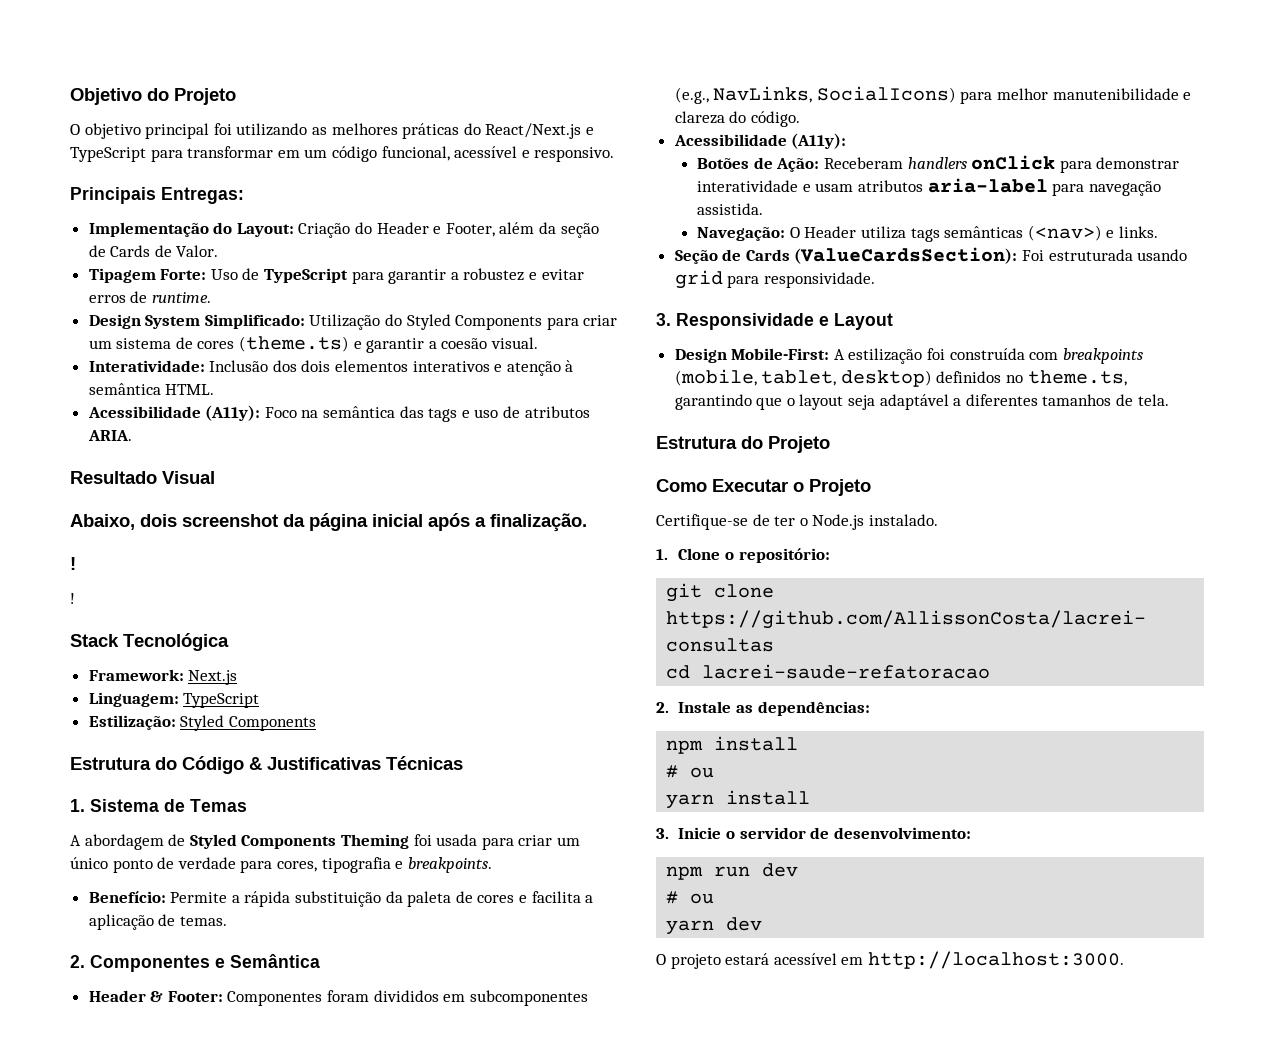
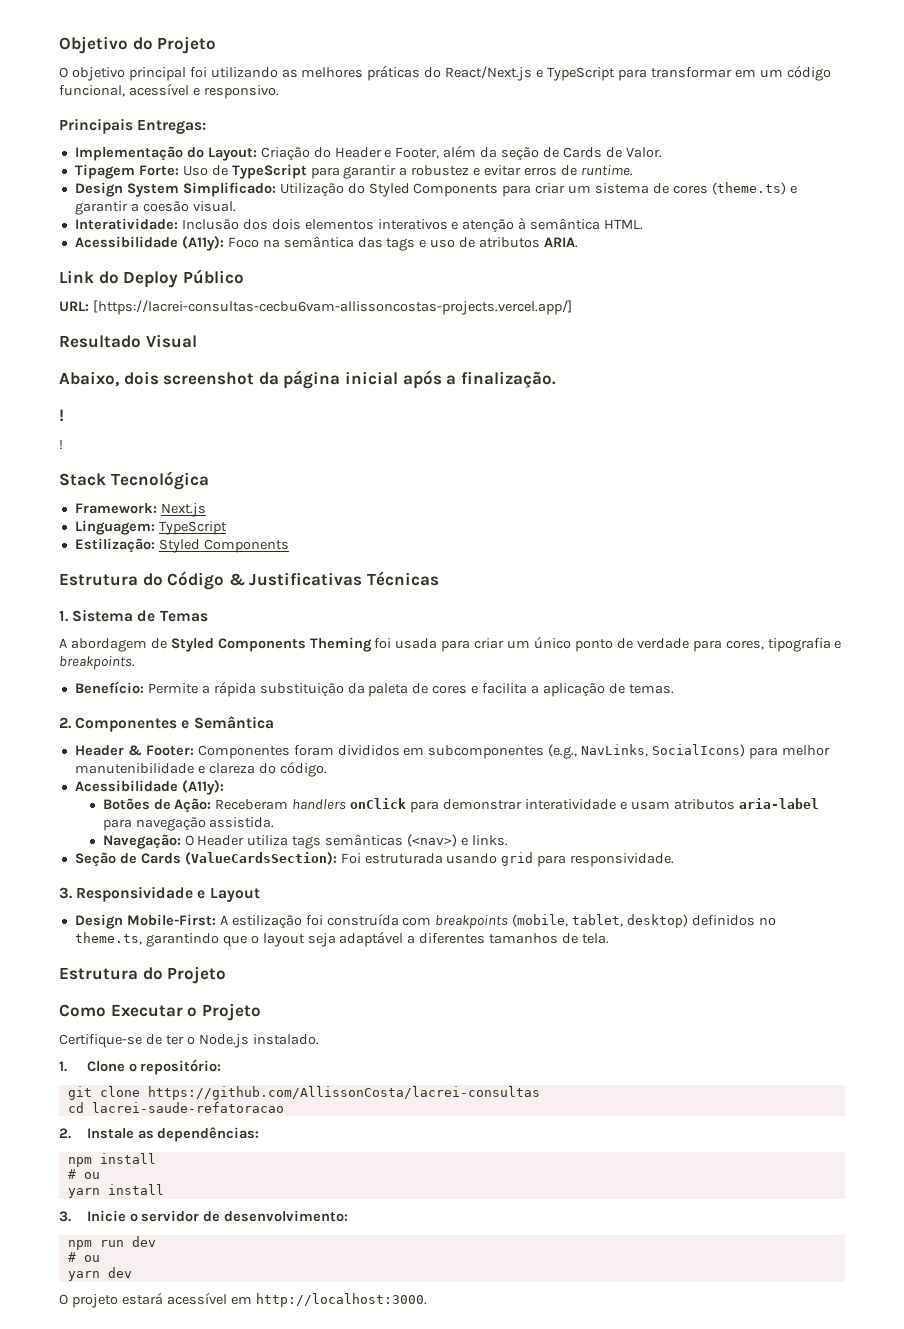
+ Link do Deploy Público
+ URL: [https://lacrei-consultas-cecbu6vam-allissoncostas-projects.vercel.app/]

